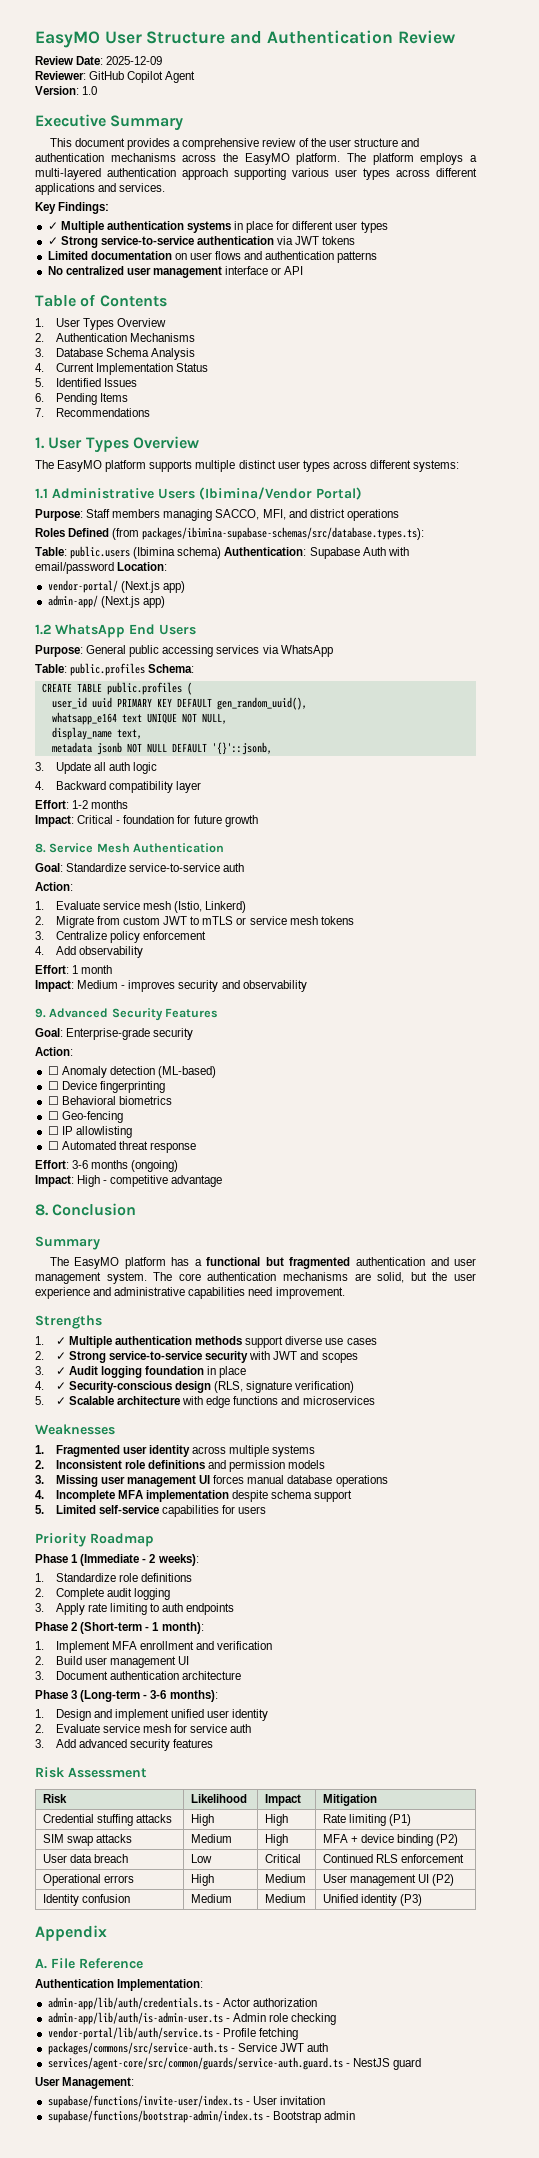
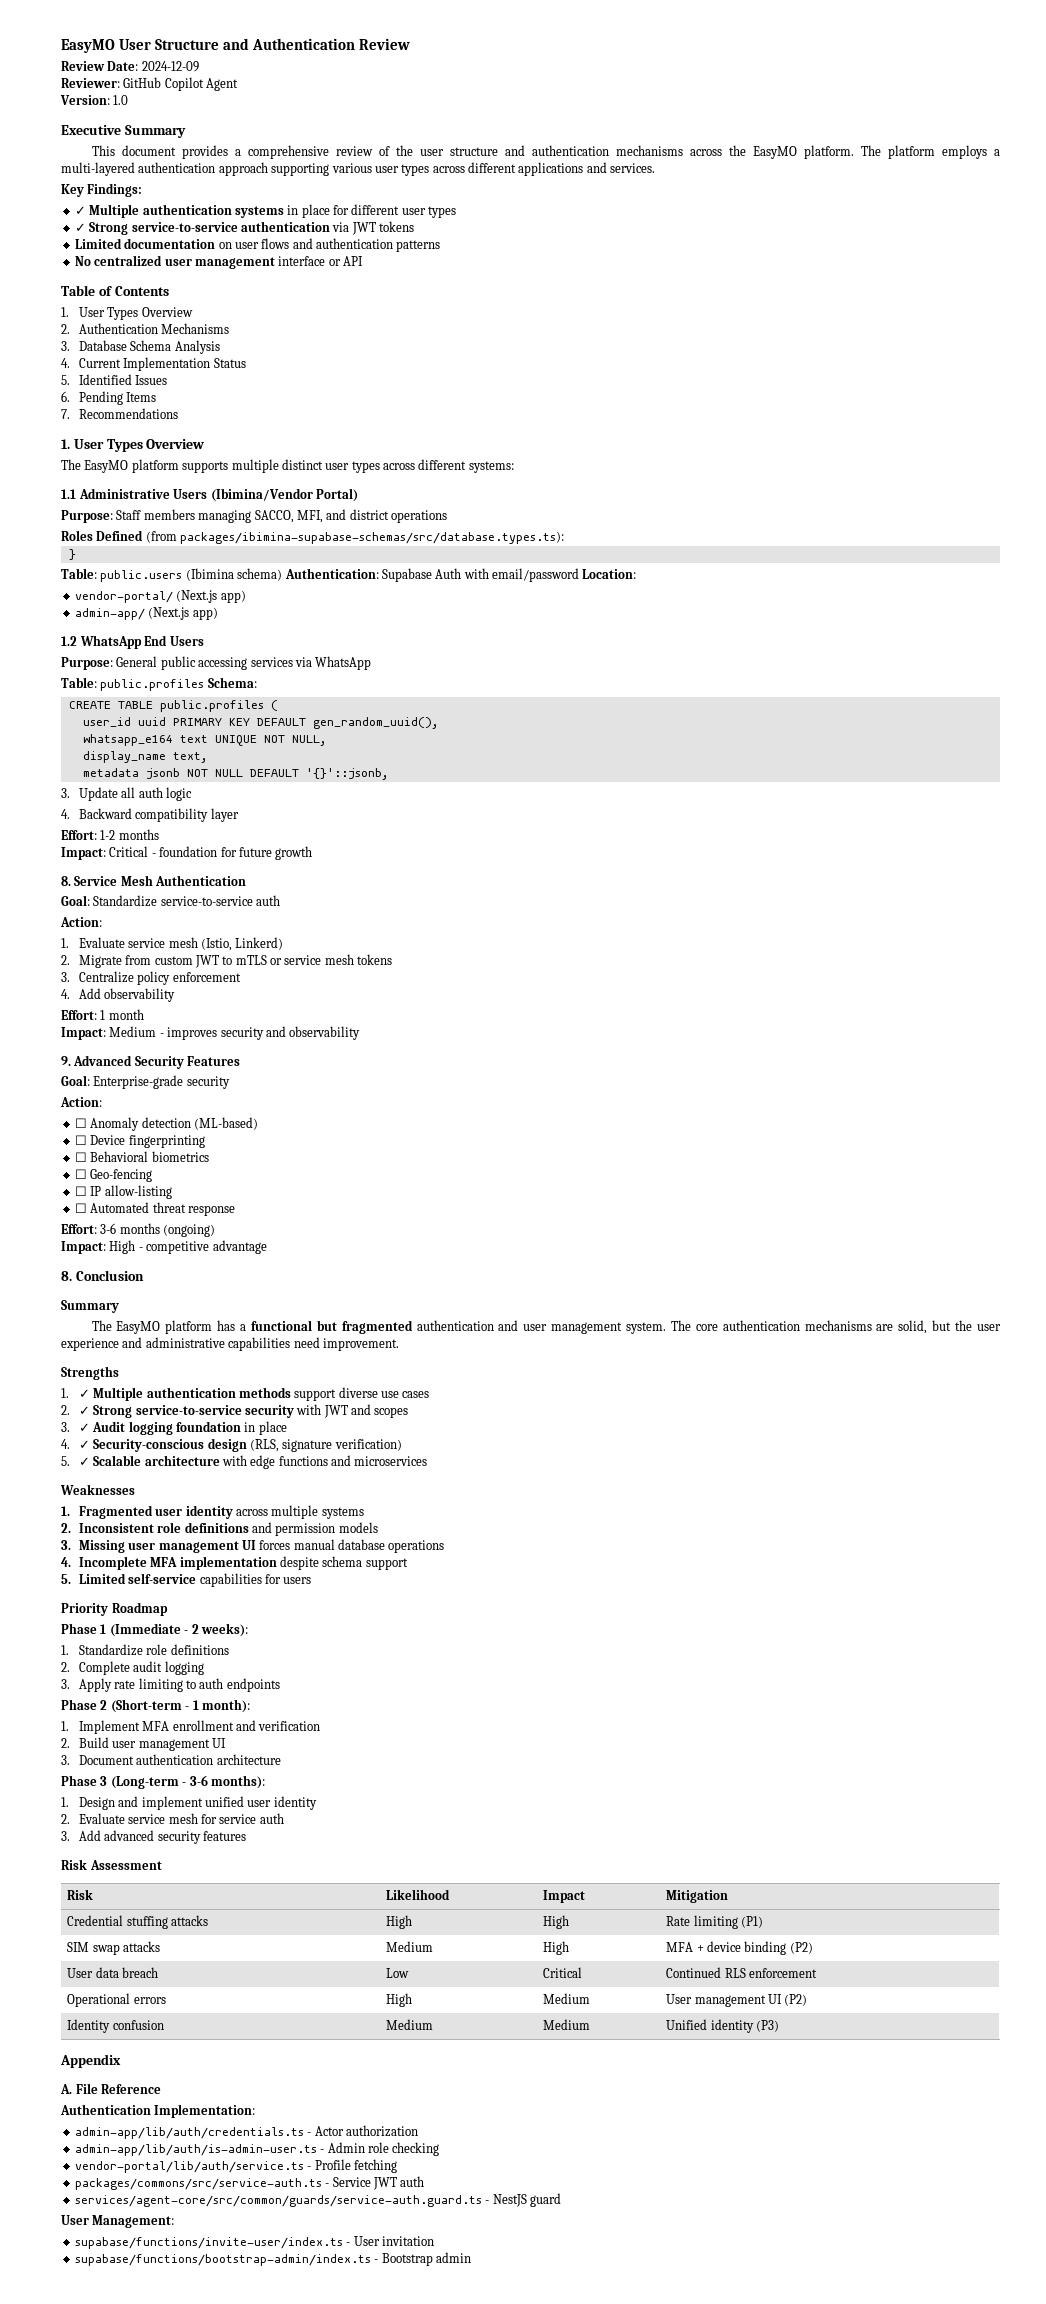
- Review Date: 2025-12-09
+ Review Date: 2024-12-09
+ }
- ☐ IP allowlisting
+ ☐ IP allow-listing

